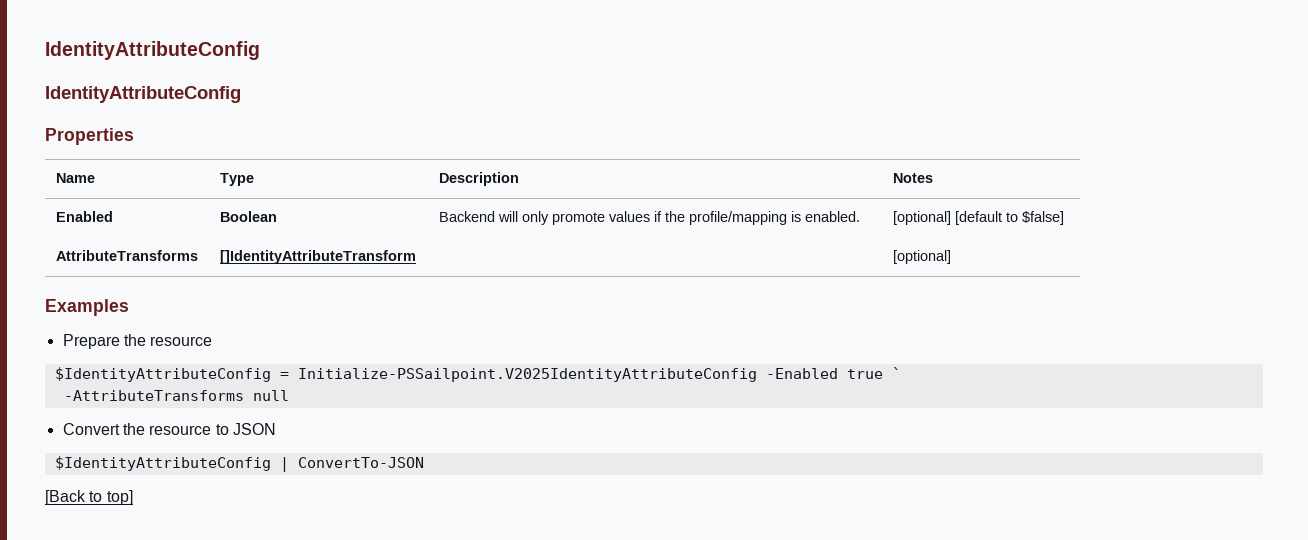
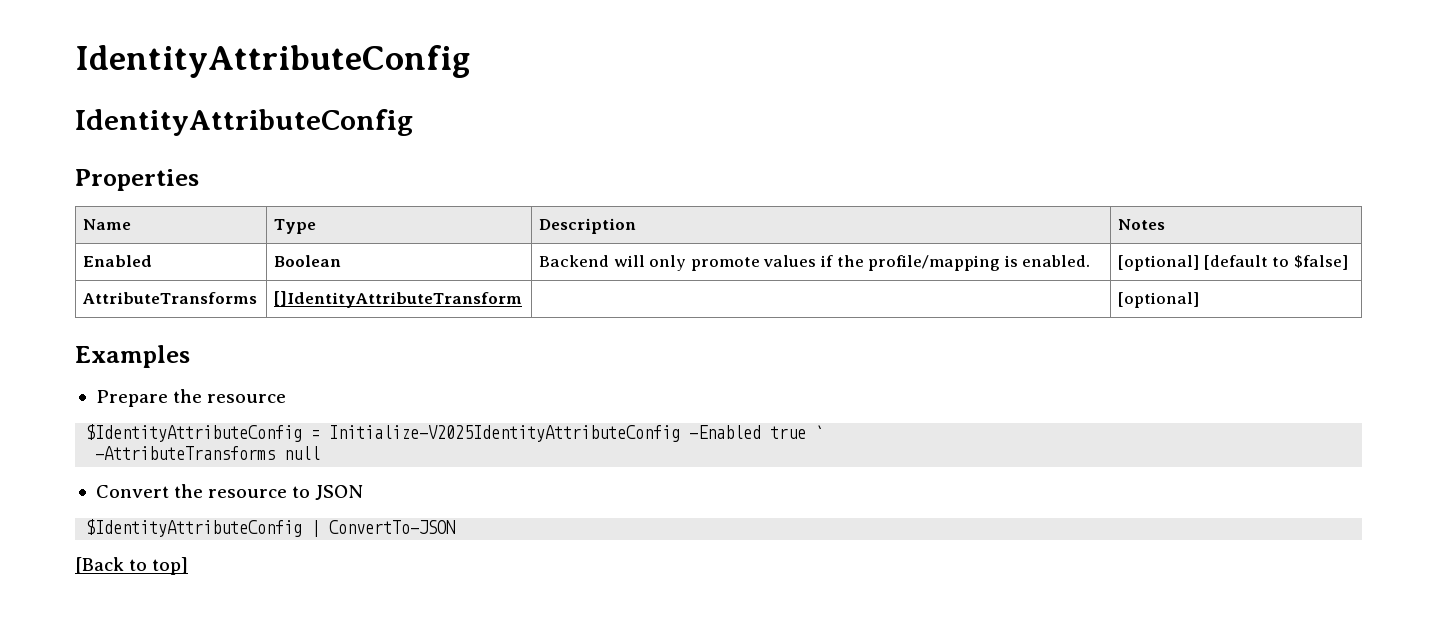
- $IdentityAttributeConfig = Initialize-PSSailpoint.V2025IdentityAttributeConfig -Enabled true `
+ $IdentityAttributeConfig = Initialize-V2025IdentityAttributeConfig -Enabled true `

